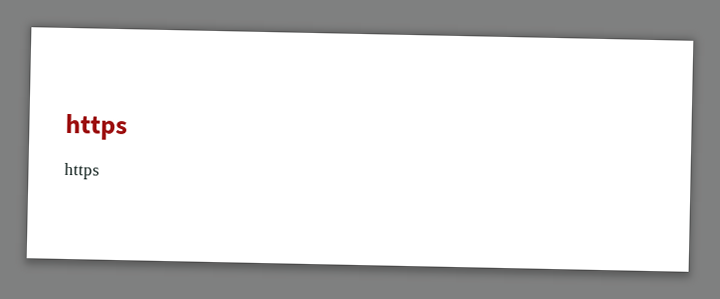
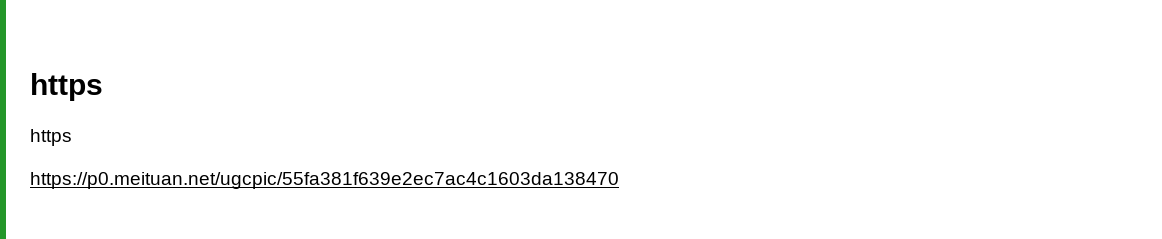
+ https://p0.meituan.net/ugcpic/55fa381f639e2ec7ac4c1603da138470

